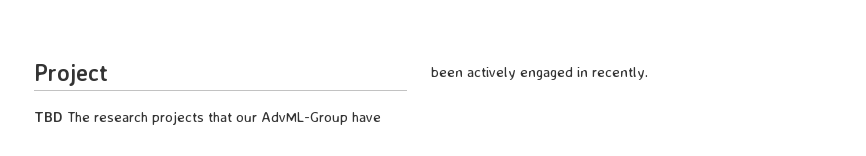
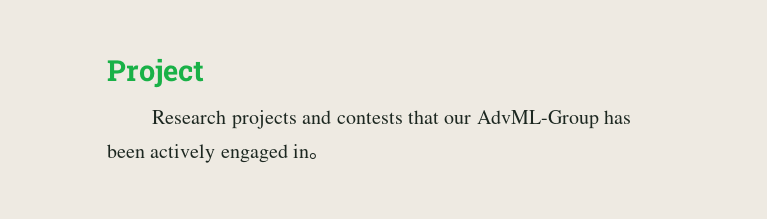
- TBD The research projects that our AdvML-Group have been actively engaged in recently.
+ Research projects and contests that our AdvML-Group has been actively engaged in。

